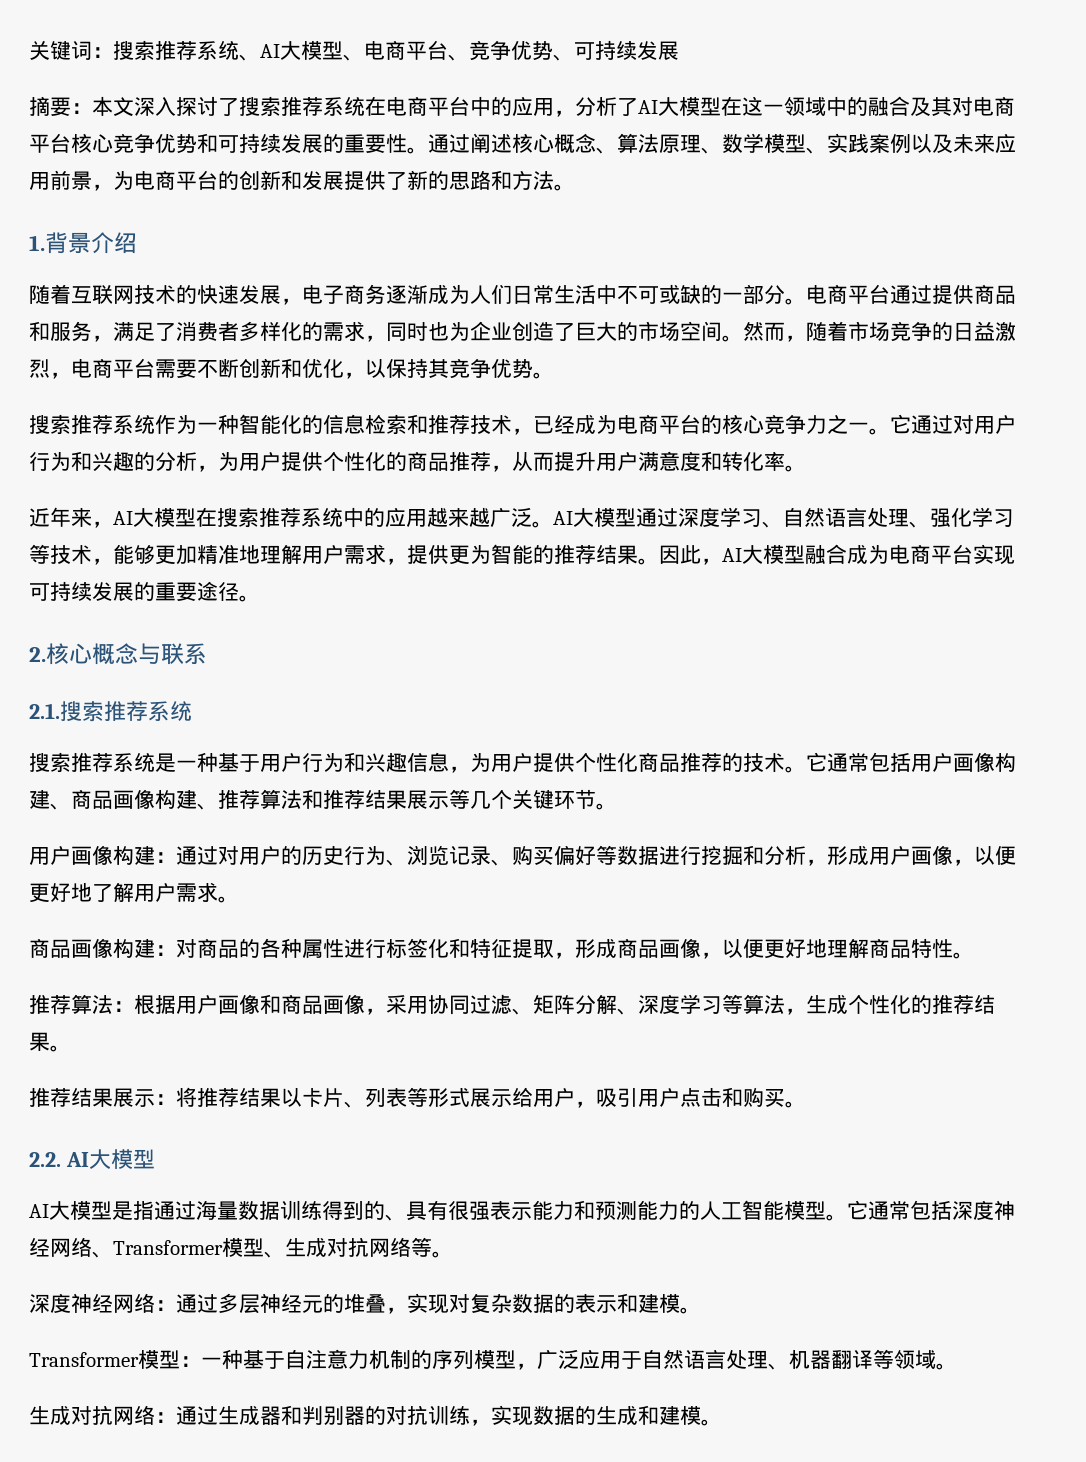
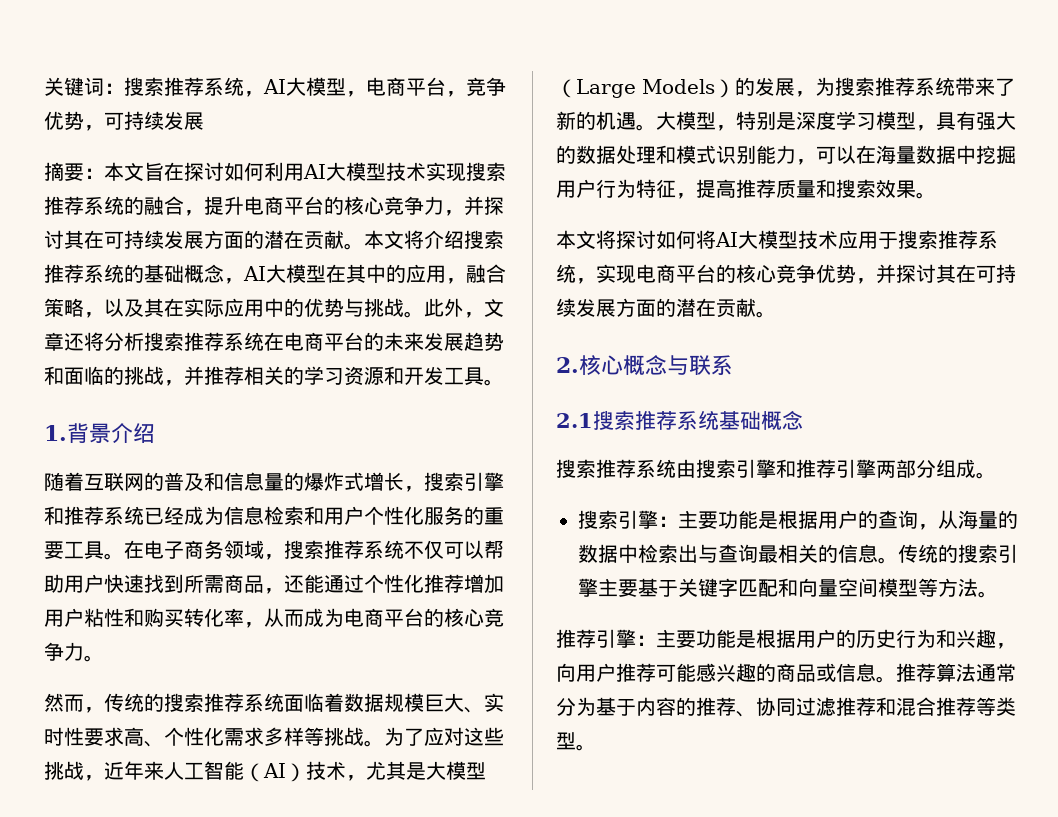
- 关键词：搜索推荐系统、AI大模型、电商平台、竞争优势、可持续发展
+ 关键词：搜索推荐系统，AI大模型，电商平台，竞争优势，可持续发展
- 摘要：本文深入探讨了搜索推荐系统在电商平台中的应用，分析了AI大模型在这一领域中的融合及其对电商平台核心竞争优势和可持续发展的重要性。通过阐述核心概念、算法原理、数学模型、实践案例以及未来应用前景，为电商平台的创新和发展提供了新的思路和方法。
+ 摘要：本文旨在探讨如何利用AI大模型技术实现搜索推荐系统的融合，提升电商平台的核心竞争力，并探讨其在可持续发展方面的潜在贡献。本文将介绍搜索推荐系统的基础概念，AI大模型在其中的应用，融合策略，以及其在实际应用中的优势与挑战。此外，文章还将分析搜索推荐系统在电商平台的未来发展趋势和面临的挑战，并推荐相关的学习资源和开发工具。
- 随着互联网技术的快速发展，电子商务逐渐成为人们日常生活中不可或缺的一部分。电商平台通过提供商品和服务，满足了消费者多样化的需求，同时也为企业创造了巨大的市场空间。然而，随着市场竞争的日益激烈，电商平台需要不断创新和优化，以保持其竞争优势。
- 搜索推荐系统作为一种智能化的信息检索和推荐技术，已经成为电商平台的核心竞争力之一。它通过对用户行为和兴趣的分析，为用户提供个性化的商品推荐，从而提升用户满意度和转化率。
- 近年来，AI大模型在搜索推荐系统中的应用越来越广泛。AI大模型通过深度学习、自然语言处理、强化学习等技术，能够更加精准地理解用户需求，提供更为智能的推荐结果。因此，AI大模型融合成为电商平台实现可持续发展的重要途径。
+ 随着互联网的普及和信息量的爆炸式增长，搜索引擎和推荐系统已经成为信息检索和用户个性化服务的重要工具。在电子商务领域，搜索推荐系统不仅可以帮助用户快速找到所需商品，还能通过个性化推荐增加用户粘性和购买转化率，从而成为电商平台的核心竞争力。
+ 然而，传统的搜索推荐系统面临着数据规模巨大、实时性要求高、个性化需求多样等挑战。为了应对这些挑战，近年来人工智能（AI）技术，尤其是大模型（Large Models）的发展，为搜索推荐系统带来了新的机遇。大模型，特别是深度学习模型，具有强大的数据处理和模式识别能力，可以在海量数据中挖掘用户行为特征，提高推荐质量和搜索效果。
+ 本文将探讨如何将AI大模型技术应用于搜索推荐系统，实现电商平台的核心竞争优势，并探讨其在可持续发展方面的潜在贡献。
- 2.1.搜索推荐系统
- 搜索推荐系统是一种基于用户行为和兴趣信息，为用户提供个性化商品推荐的技术。它通常包括用户画像构建、商品画像构建、推荐算法和推荐结果展示等几个关键环节。
- 用户画像构建：通过对用户的历史行为、浏览记录、购买偏好等数据进行挖掘和分析，形成用户画像，以便更好地了解用户需求。
- 商品画像构建：对商品的各种属性进行标签化和特征提取，形成商品画像，以便更好地理解商品特性。
- 推荐算法：根据用户画像和商品画像，采用协同过滤、矩阵分解、深度学习等算法，生成个性化的推荐结果。
- 推荐结果展示：将推荐结果以卡片、列表等形式展示给用户，吸引用户点击和购买。
- 2.2. AI大模型
- AI大模型是指通过海量数据训练得到的、具有很强表示能力和预测能力的人工智能模型。它通常包括深度神经网络、Transformer模型、生成对抗网络等。
- 深度神经网络：通过多层神经元的堆叠，实现对复杂数据的表示和建模。
- Transformer模型：一种基于自注意力机制的序列模型，广泛应用于自然语言处理、机器翻译等领域。
- 生成对抗网络：通过生成器和判别器的对抗训练，实现数据的生成和建模。
+ 2.1搜索推荐系统基础概念
+ 搜索推荐系统由搜索引擎和推荐引擎两部分组成。
+ 搜索引擎：主要功能是根据用户的查询，从海量的数据中检索出与查询最相关的信息。传统的搜索引擎主要基于关键字匹配和向量空间模型等方法。
+ 推荐引擎：主要功能是根据用户的历史行为和兴趣，向用户推荐可能感兴趣的商品或信息。推荐算法通常分为基于内容的推荐、协同过滤推荐和混合推荐等类型。

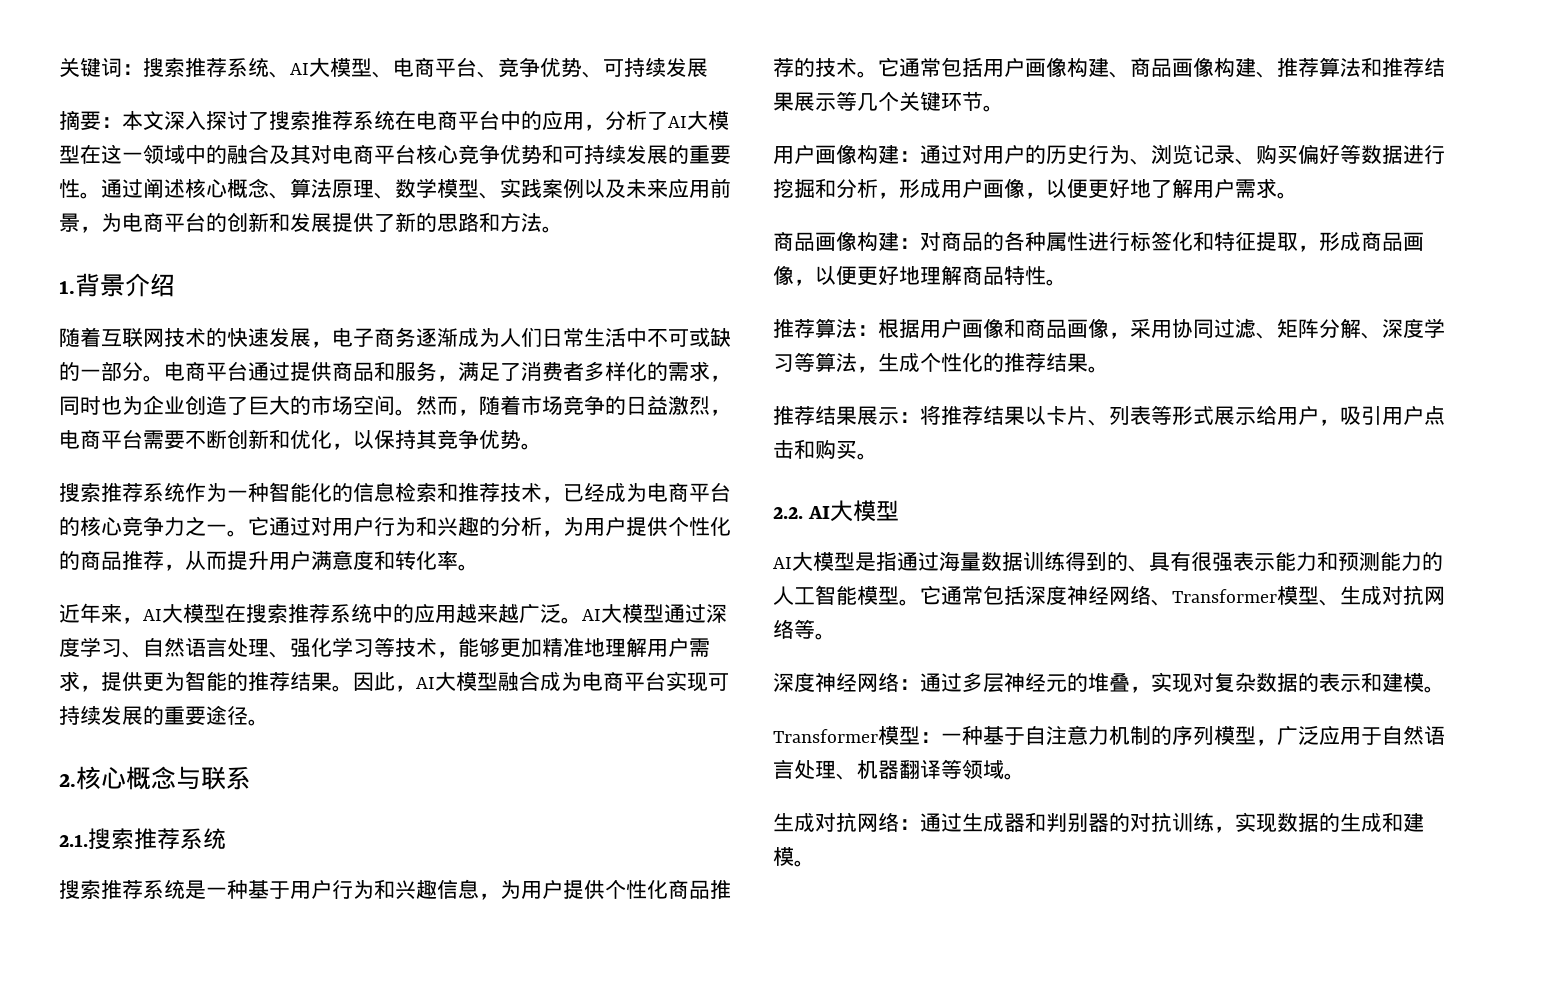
- 关键词：搜索推荐系统，AI大模型，电商平台，竞争优势，可持续发展
+ 关键词：搜索推荐系统、AI大模型、电商平台、竞争优势、可持续发展
- 摘要：本文旨在探讨如何利用AI大模型技术实现搜索推荐系统的融合，提升电商平台的核心竞争力，并探讨其在可持续发展方面的潜在贡献。本文将介绍搜索推荐系统的基础概念，AI大模型在其中的应用，融合策略，以及其在实际应用中的优势与挑战。此外，文章还将分析搜索推荐系统在电商平台的未来发展趋势和面临的挑战，并推荐相关的学习资源和开发工具。
+ 摘要：本文深入探讨了搜索推荐系统在电商平台中的应用，分析了AI大模型在这一领域中的融合及其对电商平台核心竞争优势和可持续发展的重要性。通过阐述核心概念、算法原理、数学模型、实践案例以及未来应用前景，为电商平台的创新和发展提供了新的思路和方法。
- 随着互联网的普及和信息量的爆炸式增长，搜索引擎和推荐系统已经成为信息检索和用户个性化服务的重要工具。在电子商务领域，搜索推荐系统不仅可以帮助用户快速找到所需商品，还能通过个性化推荐增加用户粘性和购买转化率，从而成为电商平台的核心竞争力。
- 然而，传统的搜索推荐系统面临着数据规模巨大、实时性要求高、个性化需求多样等挑战。为了应对这些挑战，近年来人工智能（AI）技术，尤其是大模型（Large Models）的发展，为搜索推荐系统带来了新的机遇。大模型，特别是深度学习模型，具有强大的数据处理和模式识别能力，可以在海量数据中挖掘用户行为特征，提高推荐质量和搜索效果。
- 本文将探讨如何将AI大模型技术应用于搜索推荐系统，实现电商平台的核心竞争优势，并探讨其在可持续发展方面的潜在贡献。
+ 随着互联网技术的快速发展，电子商务逐渐成为人们日常生活中不可或缺的一部分。电商平台通过提供商品和服务，满足了消费者多样化的需求，同时也为企业创造了巨大的市场空间。然而，随着市场竞争的日益激烈，电商平台需要不断创新和优化，以保持其竞争优势。
+ 搜索推荐系统作为一种智能化的信息检索和推荐技术，已经成为电商平台的核心竞争力之一。它通过对用户行为和兴趣的分析，为用户提供个性化的商品推荐，从而提升用户满意度和转化率。
+ 近年来，AI大模型在搜索推荐系统中的应用越来越广泛。AI大模型通过深度学习、自然语言处理、强化学习等技术，能够更加精准地理解用户需求，提供更为智能的推荐结果。因此，AI大模型融合成为电商平台实现可持续发展的重要途径。
- 2.1搜索推荐系统基础概念
- 搜索推荐系统由搜索引擎和推荐引擎两部分组成。
- 搜索引擎：主要功能是根据用户的查询，从海量的数据中检索出与查询最相关的信息。传统的搜索引擎主要基于关键字匹配和向量空间模型等方法。
- 推荐引擎：主要功能是根据用户的历史行为和兴趣，向用户推荐可能感兴趣的商品或信息。推荐算法通常分为基于内容的推荐、协同过滤推荐和混合推荐等类型。
+ 2.1.搜索推荐系统
+ 搜索推荐系统是一种基于用户行为和兴趣信息，为用户提供个性化商品推荐的技术。它通常包括用户画像构建、商品画像构建、推荐算法和推荐结果展示等几个关键环节。
+ 用户画像构建：通过对用户的历史行为、浏览记录、购买偏好等数据进行挖掘和分析，形成用户画像，以便更好地了解用户需求。
+ 商品画像构建：对商品的各种属性进行标签化和特征提取，形成商品画像，以便更好地理解商品特性。
+ 推荐算法：根据用户画像和商品画像，采用协同过滤、矩阵分解、深度学习等算法，生成个性化的推荐结果。
+ 推荐结果展示：将推荐结果以卡片、列表等形式展示给用户，吸引用户点击和购买。
+ 2.2. AI大模型
+ AI大模型是指通过海量数据训练得到的、具有很强表示能力和预测能力的人工智能模型。它通常包括深度神经网络、Transformer模型、生成对抗网络等。
+ 深度神经网络：通过多层神经元的堆叠，实现对复杂数据的表示和建模。
+ Transformer模型：一种基于自注意力机制的序列模型，广泛应用于自然语言处理、机器翻译等领域。
+ 生成对抗网络：通过生成器和判别器的对抗训练，实现数据的生成和建模。

